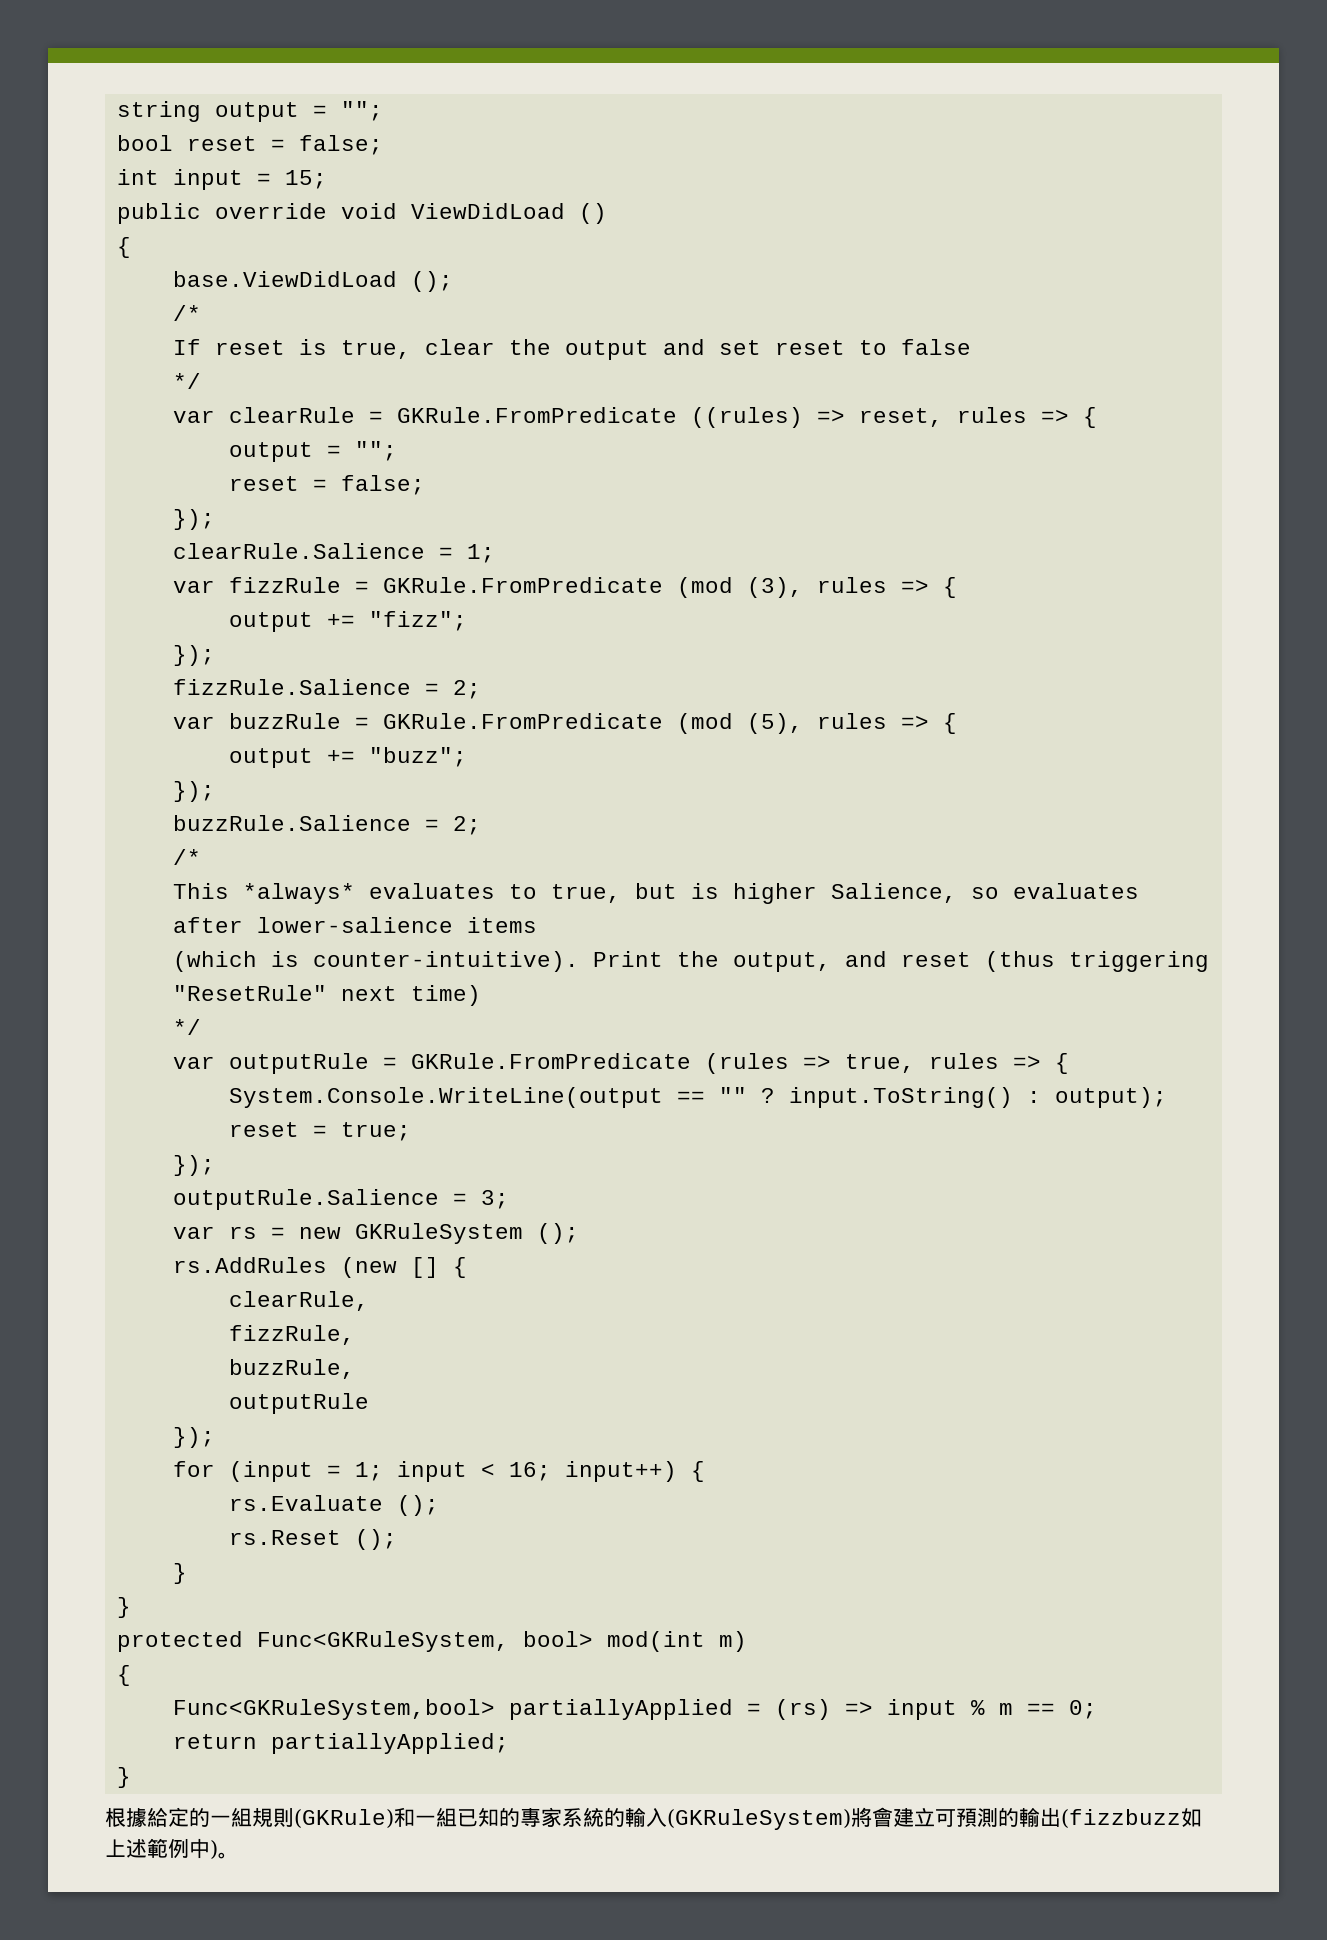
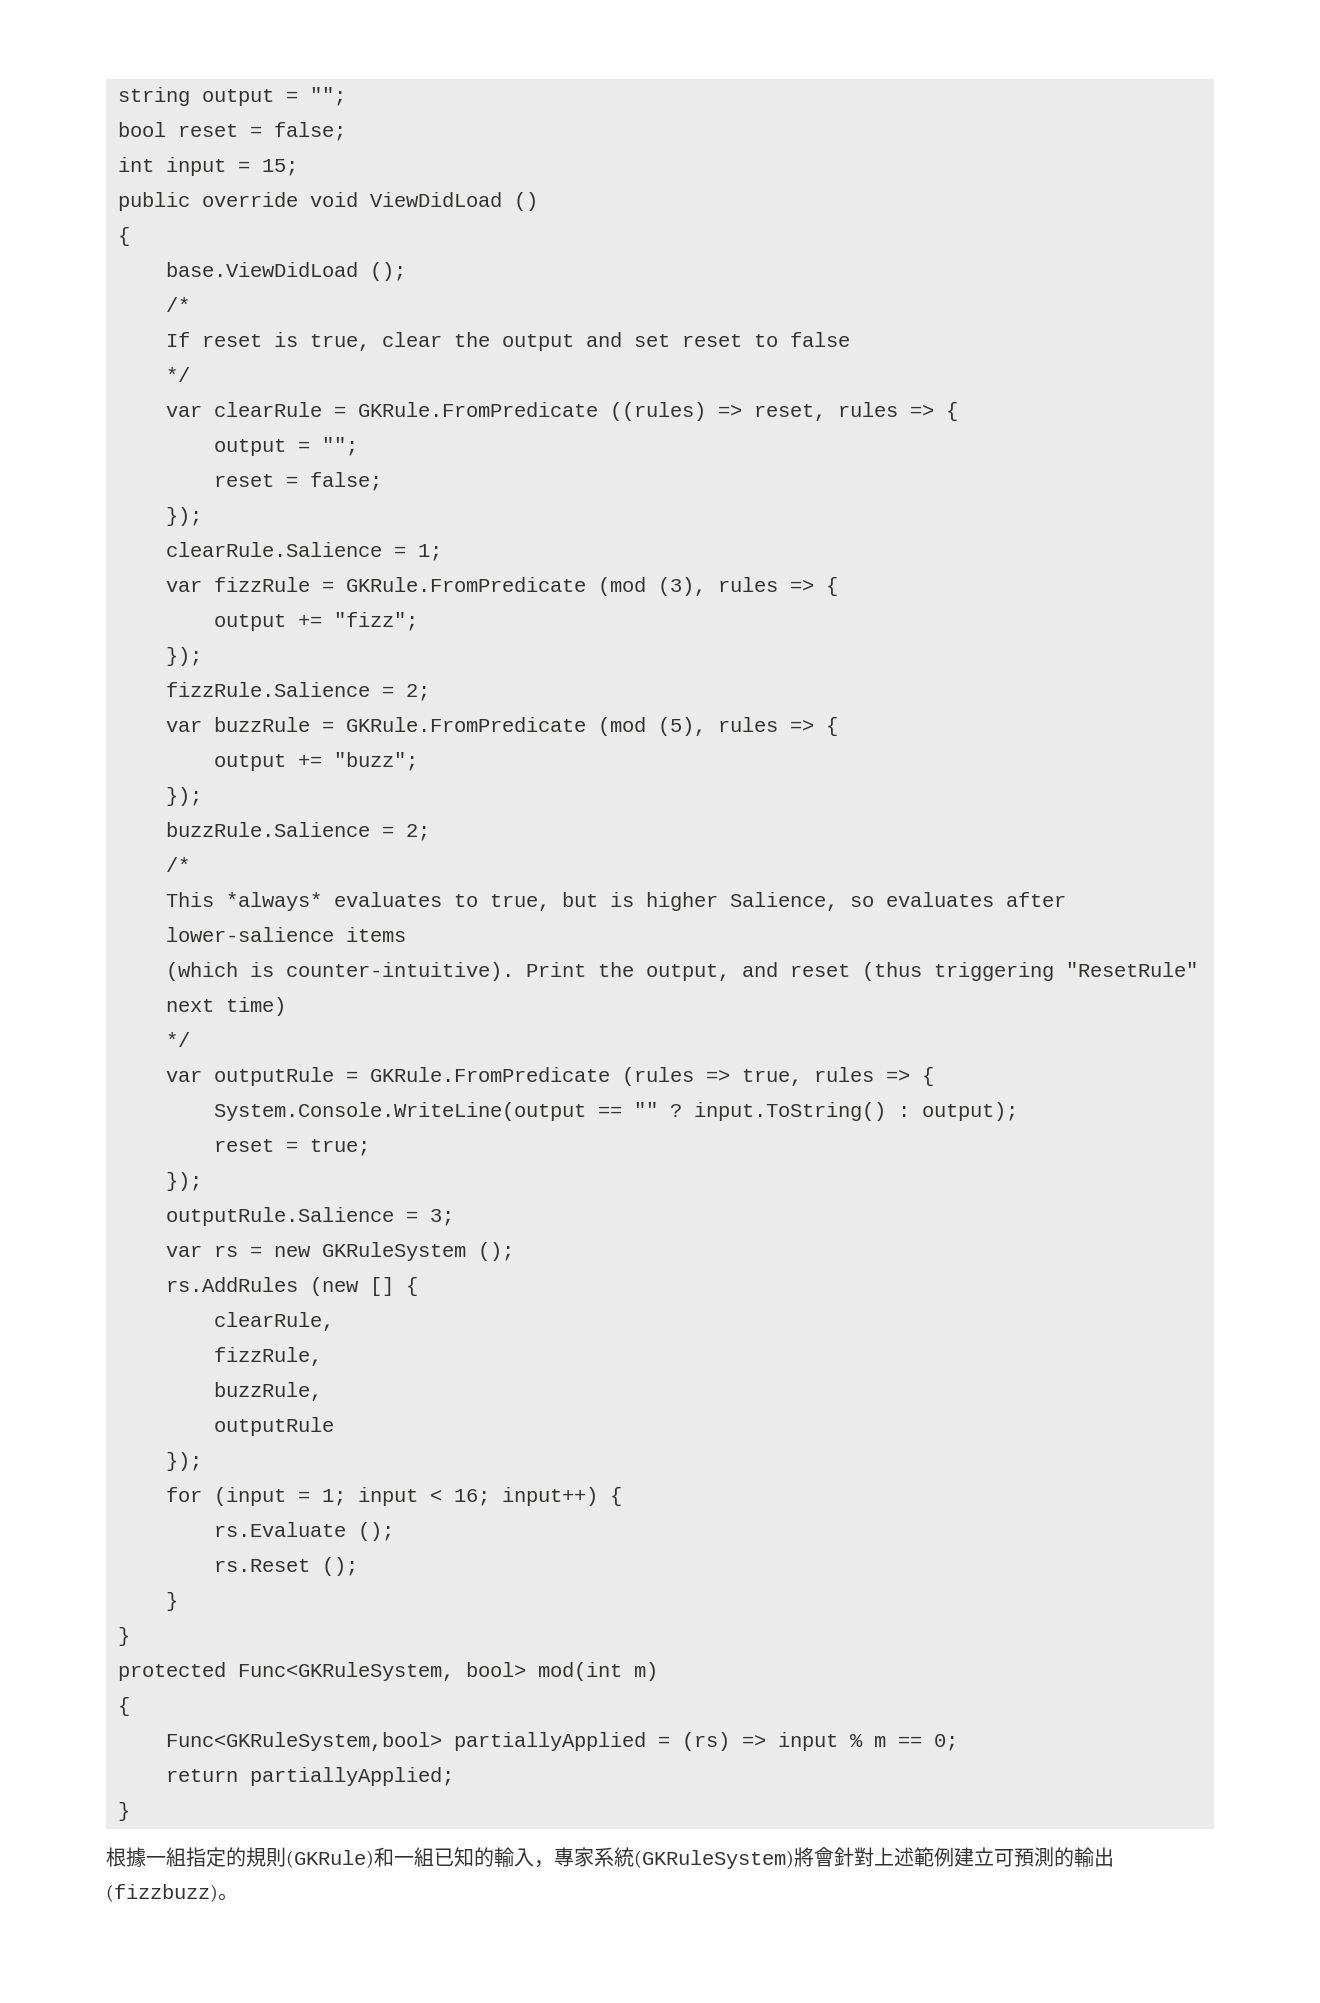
- 根據給定的一組規則(GKRule)和一組已知的專家系統的輸入(GKRuleSystem)將會建立可預測的輸出(fizzbuzz如上述範例中)。
+ 根據一組指定的規則(GKRule)和一組已知的輸入，專家系統(GKRuleSystem)將會針對上述範例建立可預測的輸出(fizzbuzz)。

